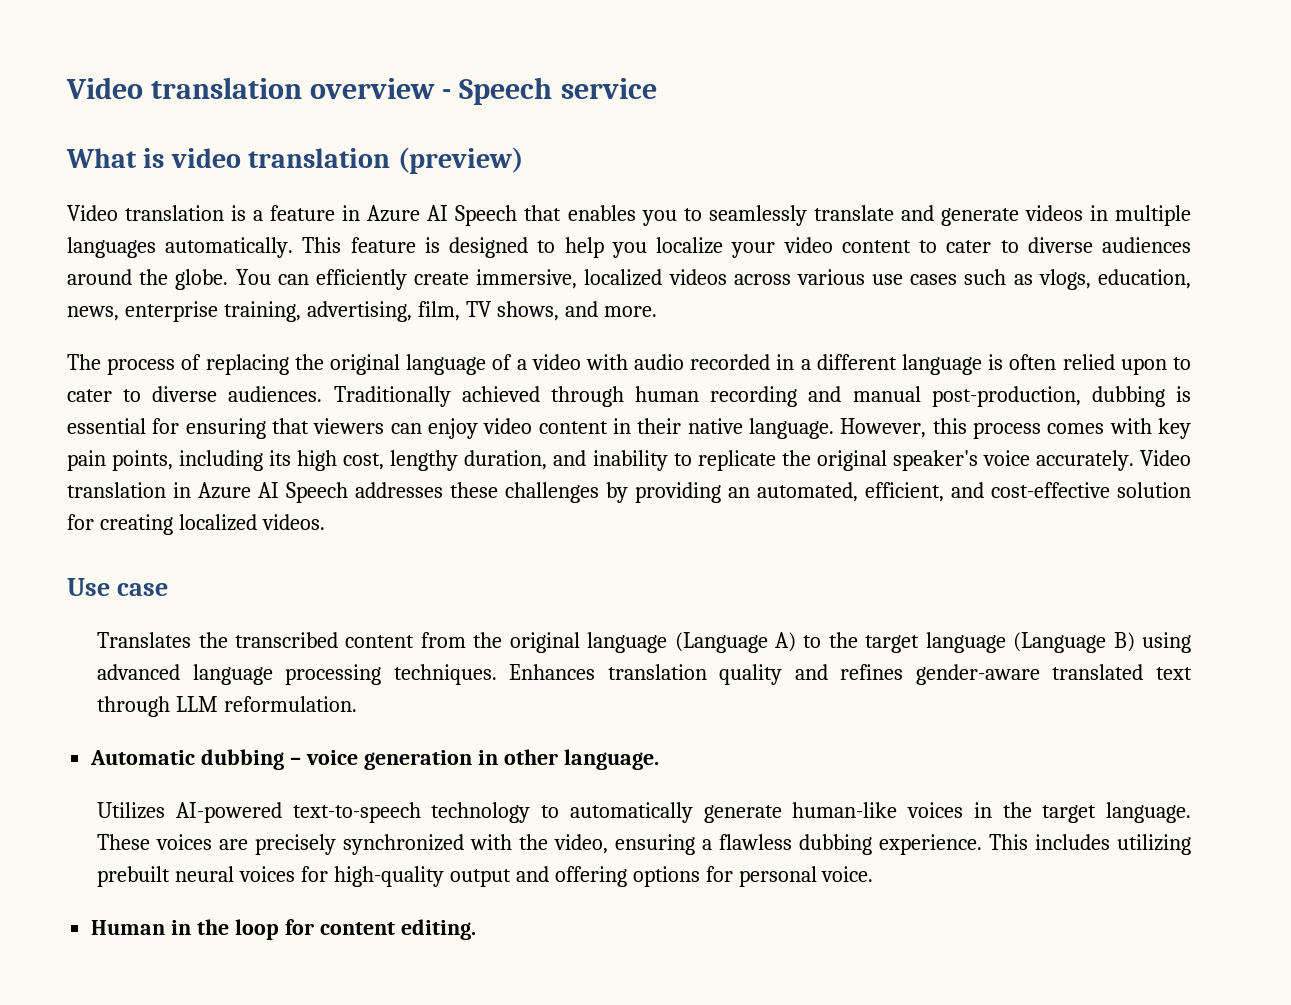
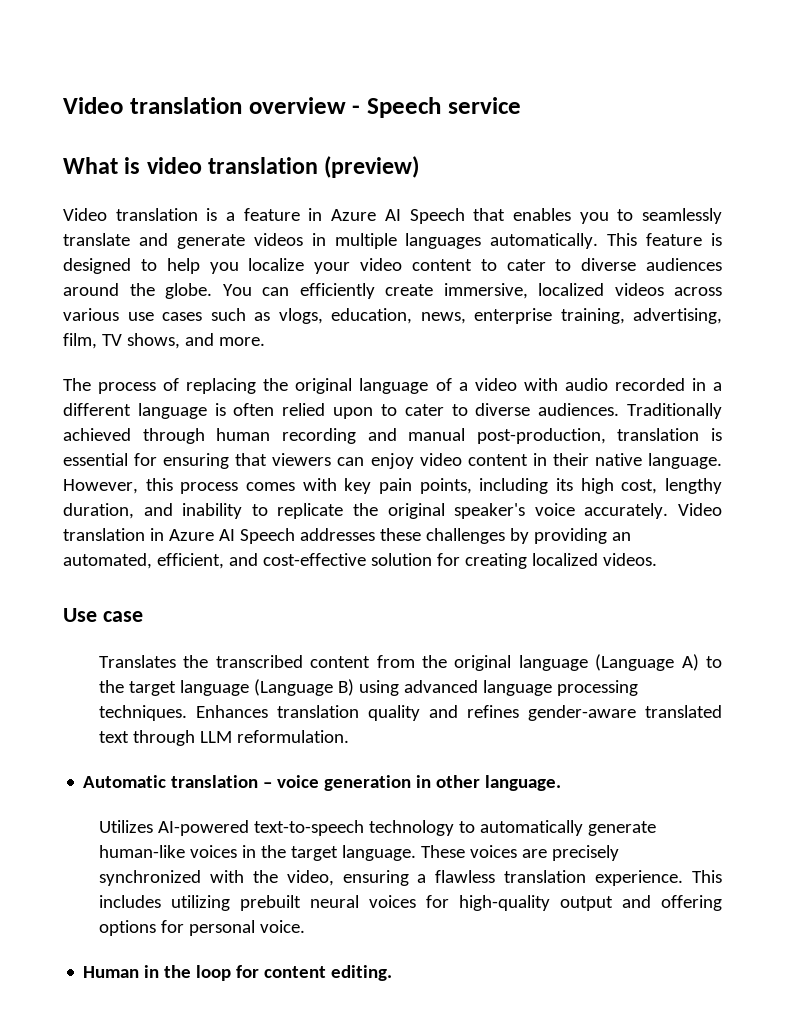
- Traditionally achieved through human recording and manual post-production, dubbing is essential for ensuring that viewers can enjoy video content in their native language.
+ Traditionally achieved through human recording and manual post-production, translation is essential for ensuring that viewers can enjoy video content in their native language.
- Automatic dubbing – voice generation in other language.
+ Automatic translation – voice generation in other language.
- These voices are precisely synchronized with the video, ensuring a flawless dubbing experience.
+ These voices are precisely synchronized with the video, ensuring a flawless translation experience.

